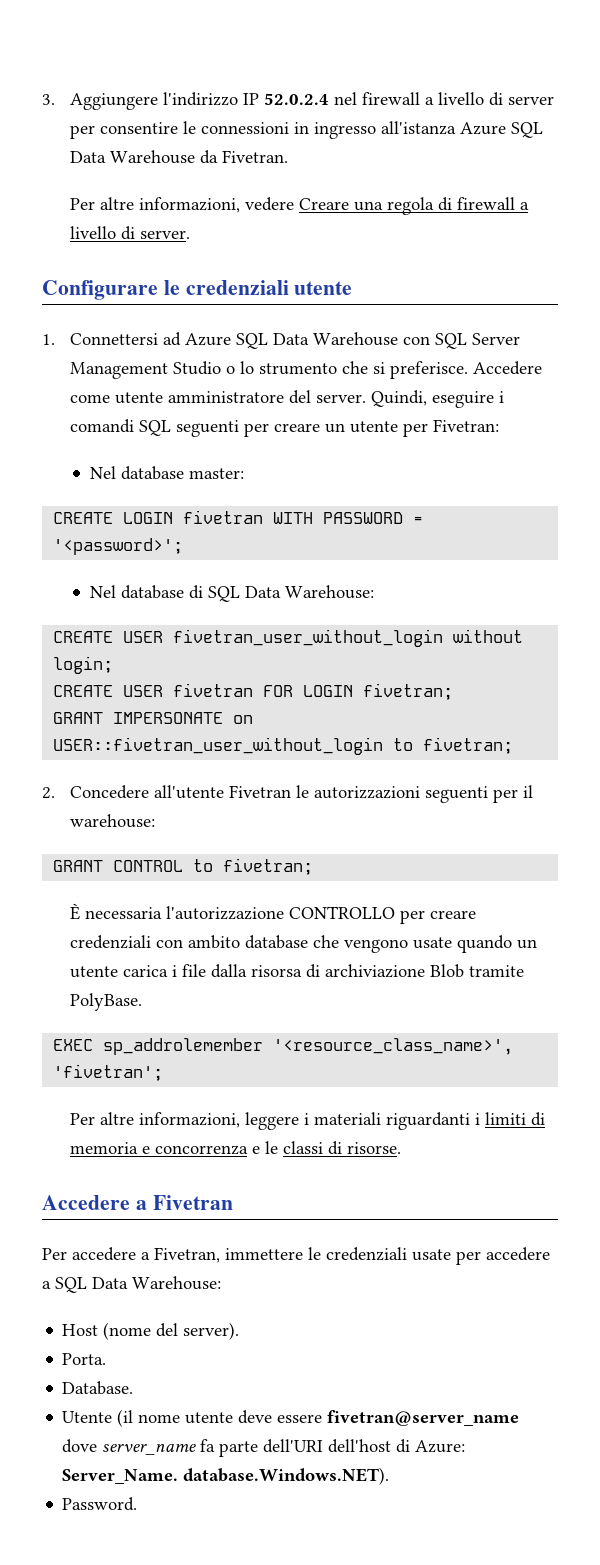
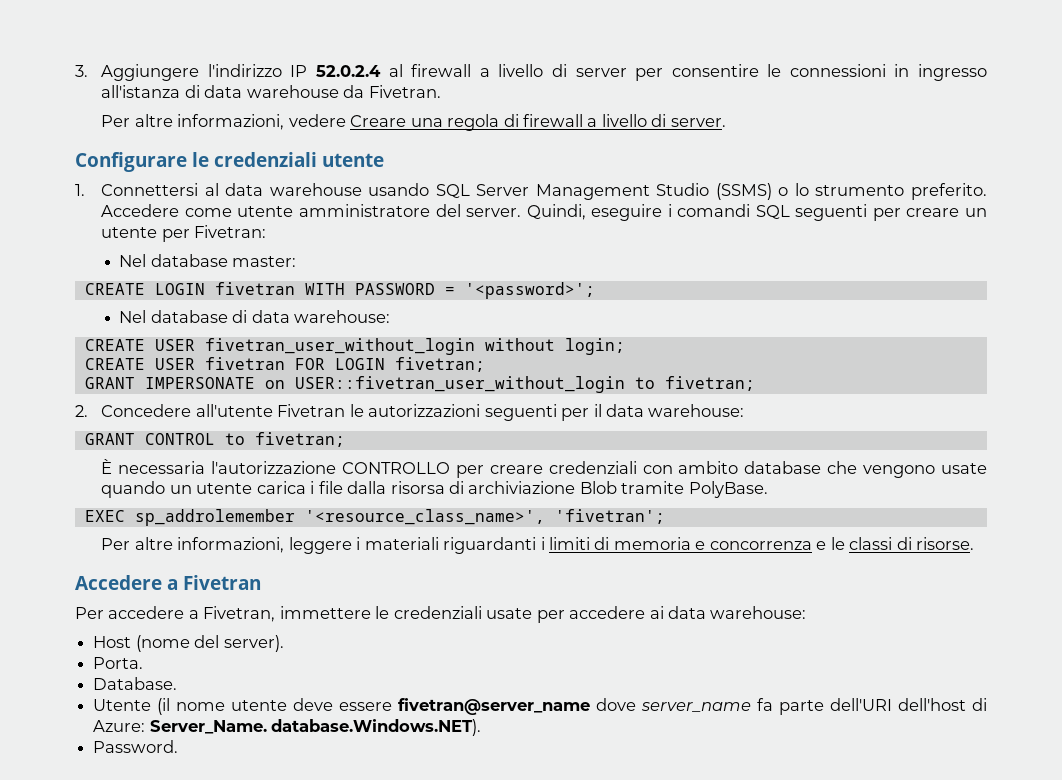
- 3. Aggiungere l'indirizzo IP 52.0.2.4 nel firewall a livello di server per consentire le connessioni in ingresso all'istanza Azure SQL Data Warehouse da Fivetran.
+ 3. Aggiungere l'indirizzo IP 52.0.2.4 al firewall a livello di server per consentire le connessioni in ingresso all'istanza di data warehouse da Fivetran.
- 1. Connettersi ad Azure SQL Data Warehouse con SQL Server Management Studio o lo strumento che si preferisce.
+ 1. Connettersi al data warehouse usando SQL Server Management Studio (SSMS) o lo strumento preferito.
- Nel database di SQL Data Warehouse:
+ Nel database di data warehouse:
- 2. Concedere all'utente Fivetran le autorizzazioni seguenti per il warehouse:
+ 2. Concedere all'utente Fivetran le autorizzazioni seguenti per il data warehouse:
- Per accedere a Fivetran, immettere le credenziali usate per accedere a SQL Data Warehouse:
+ Per accedere a Fivetran, immettere le credenziali usate per accedere ai data warehouse:

